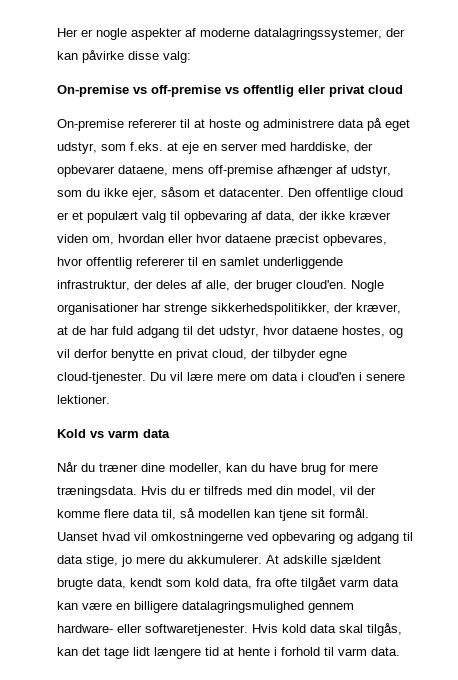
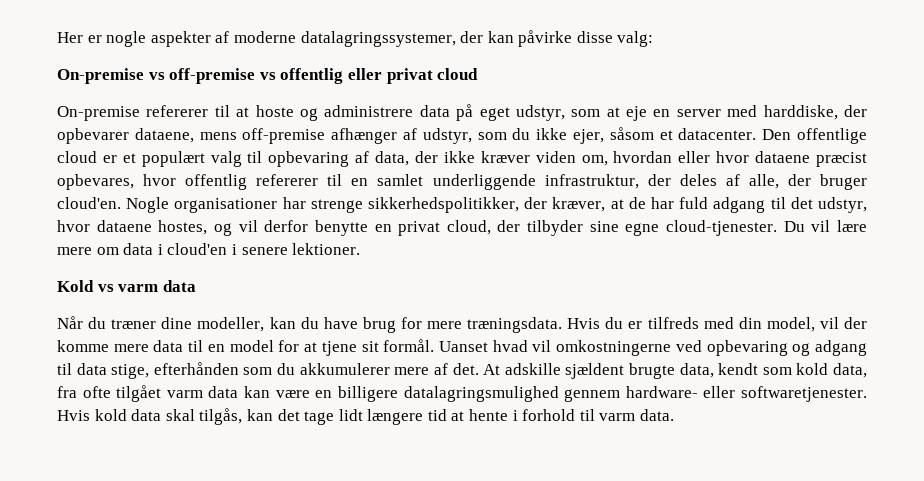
- On-premise refererer til at hoste og administrere data på eget udstyr, som f.eks. at eje en server med harddiske, der opbevarer dataene, mens off-premise afhænger af udstyr, som du ikke ejer, såsom et datacenter.
+ On-premise refererer til at hoste og administrere data på eget udstyr, som at eje en server med harddiske, der opbevarer dataene, mens off-premise afhænger af udstyr, som du ikke ejer, såsom et datacenter.
- Nogle organisationer har strenge sikkerhedspolitikker, der kræver, at de har fuld adgang til det udstyr, hvor dataene hostes, og vil derfor benytte en privat cloud, der tilbyder egne cloud-tjenester.
+ Nogle organisationer har strenge sikkerhedspolitikker, der kræver, at de har fuld adgang til det udstyr, hvor dataene hostes, og vil derfor benytte en privat cloud, der tilbyder sine egne cloud-tjenester.
- Hvis du er tilfreds med din model, vil der komme flere data til, så modellen kan tjene sit formål.
+ Hvis du er tilfreds med din model, vil der komme mere data til en model for at tjene sit formål.
- Uanset hvad vil omkostningerne ved opbevaring og adgang til data stige, jo mere du akkumulerer.
+ Uanset hvad vil omkostningerne ved opbevaring og adgang til data stige, efterhånden som du akkumulerer mere af det.

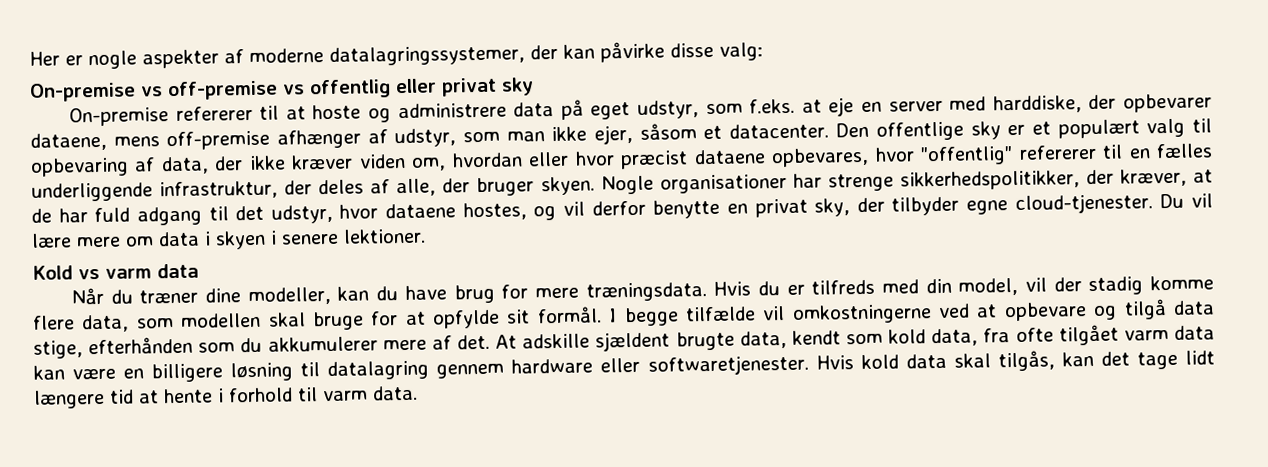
- On-premise vs off-premise vs offentlig eller privat cloud
+ On-premise vs off-premise vs offentlig eller privat sky
- On-premise refererer til at hoste og administrere data på eget udstyr, som at eje en server med harddiske, der opbevarer dataene, mens off-premise afhænger af udstyr, som du ikke ejer, såsom et datacenter.
+ On-premise refererer til at hoste og administrere data på eget udstyr, som f.eks. at eje en server med harddiske, der opbevarer dataene, mens off-premise afhænger af udstyr, som man ikke ejer, såsom et datacenter.
- Den offentlige cloud er et populært valg til opbevaring af data, der ikke kræver viden om, hvordan eller hvor dataene præcist opbevares, hvor offentlig refererer til en samlet underliggende infrastruktur, der deles af alle, der bruger cloud'en.
+ Den offentlige sky er et populært valg til opbevaring af data, der ikke kræver viden om, hvordan eller hvor præcist dataene opbevares, hvor "offentlig" refererer til en fælles underliggende infrastruktur, der deles af alle, der bruger skyen.
- Nogle organisationer har strenge sikkerhedspolitikker, der kræver, at de har fuld adgang til det udstyr, hvor dataene hostes, og vil derfor benytte en privat cloud, der tilbyder sine egne cloud-tjenester.
+ Nogle organisationer har strenge sikkerhedspolitikker, der kræver, at de har fuld adgang til det udstyr, hvor dataene hostes, og vil derfor benytte en privat sky, der tilbyder egne cloud-tjenester.
- Du vil lære mere om data i cloud'en i senere lektioner.
+ Du vil lære mere om data i skyen i senere lektioner.
- Hvis du er tilfreds med din model, vil der komme mere data til en model for at tjene sit formål.
+ Hvis du er tilfreds med din model, vil der stadig komme flere data, som modellen skal bruge for at opfylde sit formål.
- Uanset hvad vil omkostningerne ved opbevaring og adgang til data stige, efterhånden som du akkumulerer mere af det.
+ I begge tilfælde vil omkostningerne ved at opbevare og tilgå data stige, efterhånden som du akkumulerer mere af det.
- At adskille sjældent brugte data, kendt som kold data, fra ofte tilgået varm data kan være en billigere datalagringsmulighed gennem hardware- eller softwaretjenester.
+ At adskille sjældent brugte data, kendt som kold data, fra ofte tilgået varm data kan være en billigere løsning til datalagring gennem hardware eller softwaretjenester.

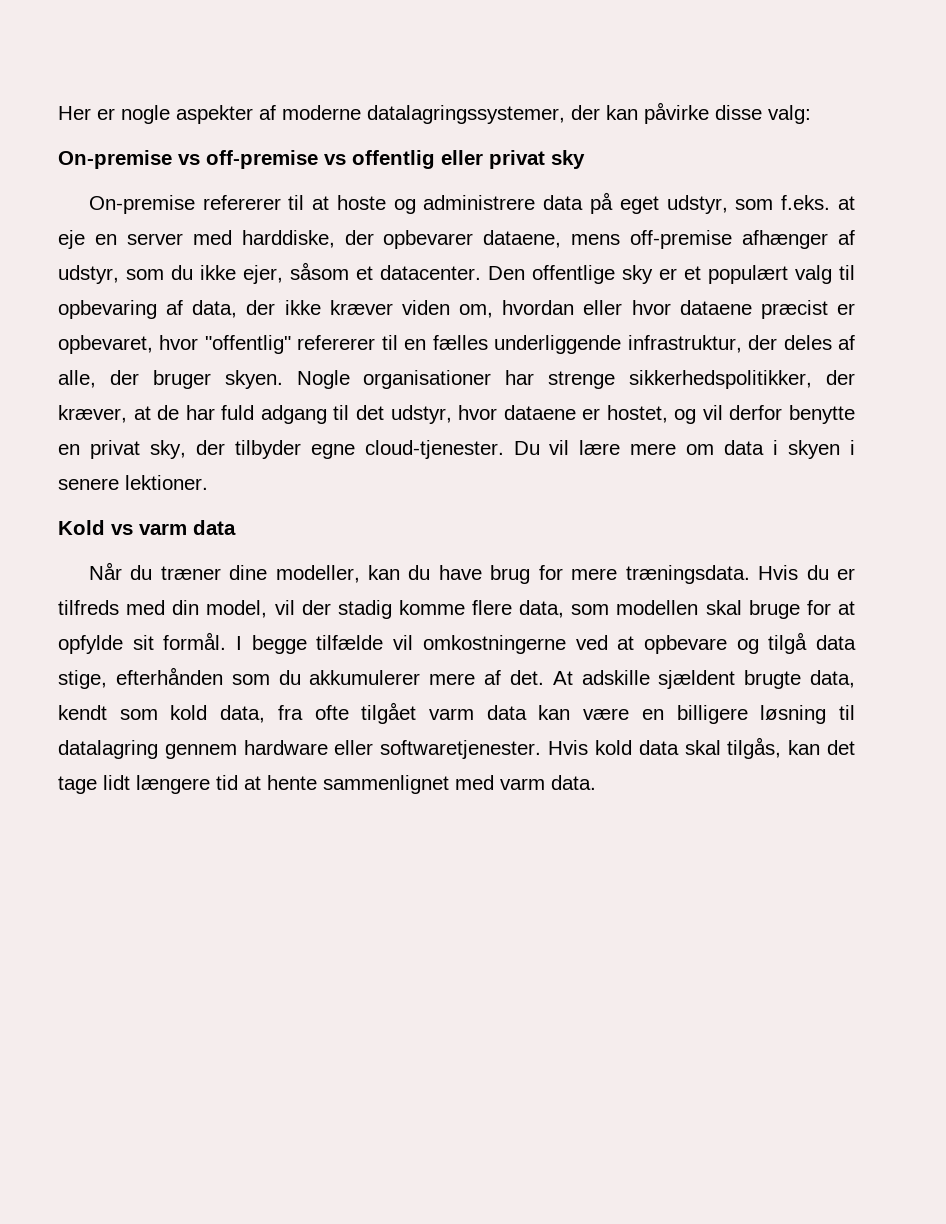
- On-premise refererer til at hoste og administrere data på eget udstyr, som f.eks. at eje en server med harddiske, der opbevarer dataene, mens off-premise afhænger af udstyr, som man ikke ejer, såsom et datacenter.
+ On-premise refererer til at hoste og administrere data på eget udstyr, som f.eks. at eje en server med harddiske, der opbevarer dataene, mens off-premise afhænger af udstyr, som du ikke ejer, såsom et datacenter.
- Den offentlige sky er et populært valg til opbevaring af data, der ikke kræver viden om, hvordan eller hvor præcist dataene opbevares, hvor "offentlig" refererer til en fælles underliggende infrastruktur, der deles af alle, der bruger skyen.
+ Den offentlige sky er et populært valg til opbevaring af data, der ikke kræver viden om, hvordan eller hvor dataene præcist er opbevaret, hvor "offentlig" refererer til en fælles underliggende infrastruktur, der deles af alle, der bruger skyen.
- Nogle organisationer har strenge sikkerhedspolitikker, der kræver, at de har fuld adgang til det udstyr, hvor dataene hostes, og vil derfor benytte en privat sky, der tilbyder egne cloud-tjenester.
+ Nogle organisationer har strenge sikkerhedspolitikker, der kræver, at de har fuld adgang til det udstyr, hvor dataene er hostet, og vil derfor benytte en privat sky, der tilbyder egne cloud-tjenester.
- Hvis kold data skal tilgås, kan det tage lidt længere tid at hente i forhold til varm data.
+ Hvis kold data skal tilgås, kan det tage lidt længere tid at hente sammenlignet med varm data.

